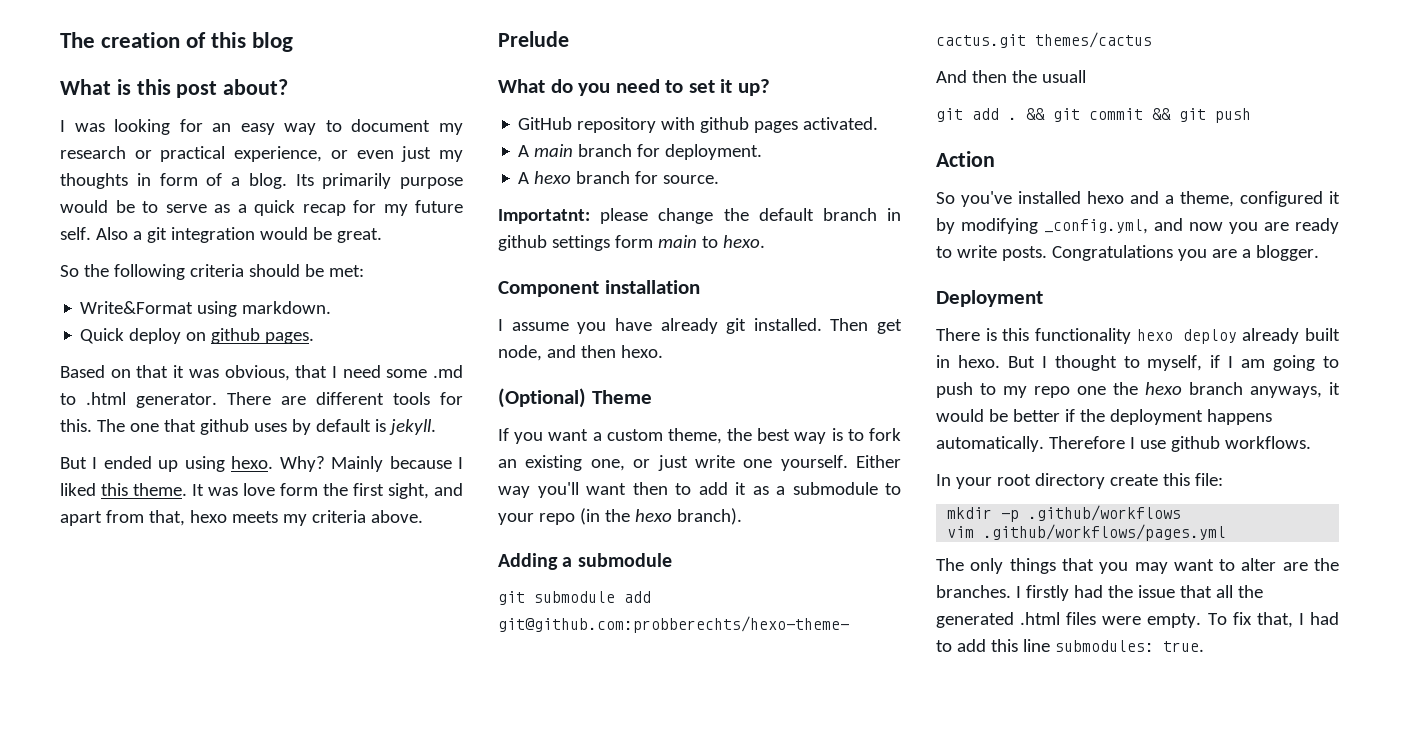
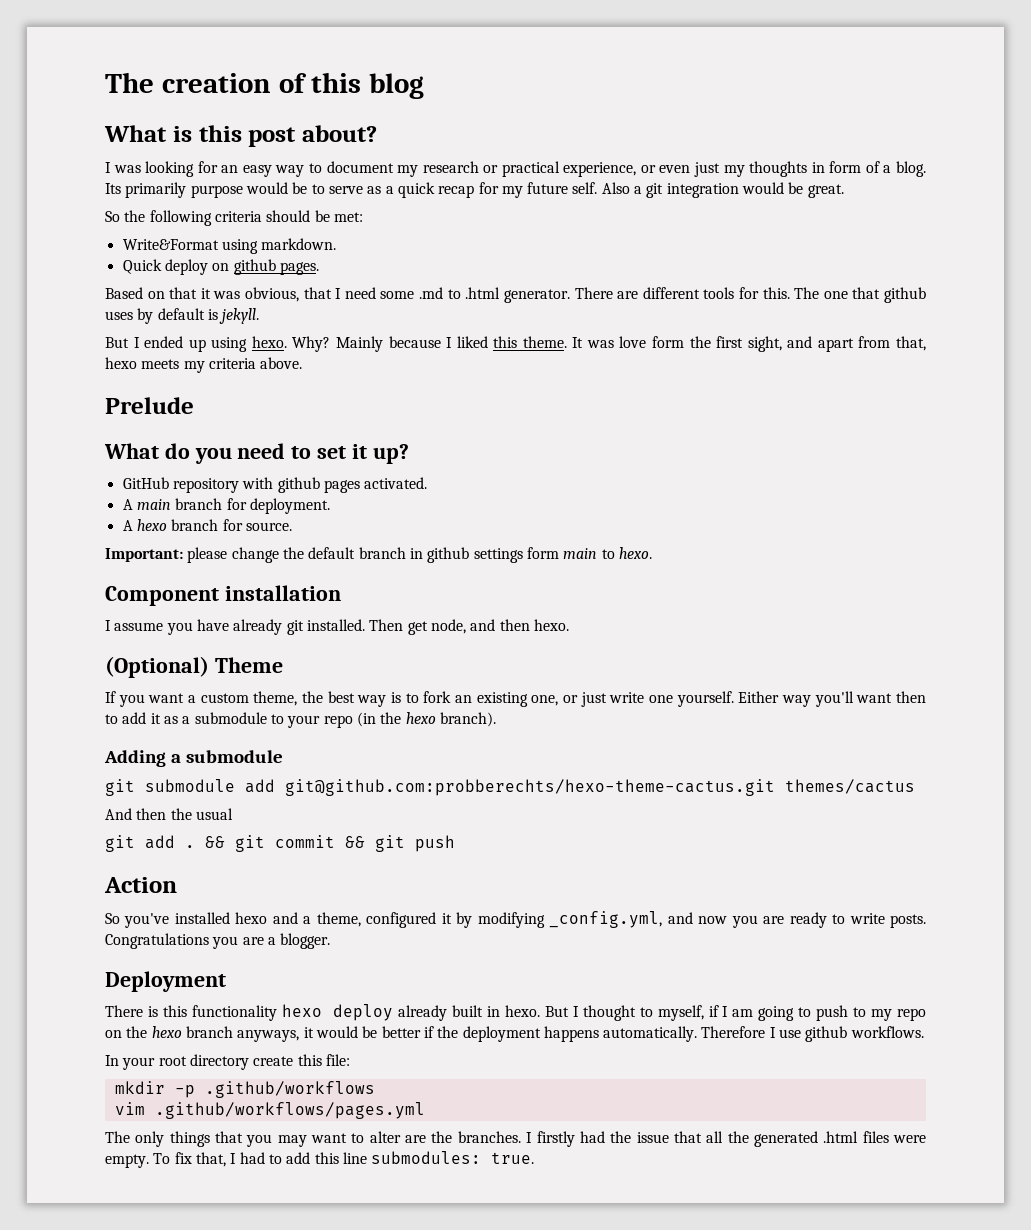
- Importatnt: please change the default branch in github settings form main to hexo.
+ Important: please change the default branch in github settings form main to hexo.
- And then the usuall
+ And then the usual
- But I thought to myself, if I am going to push to my repo one the hexo branch anyways, it would be better if the deployment happens automatically.
+ But I thought to myself, if I am going to push to my repo on the hexo branch anyways, it would be better if the deployment happens automatically.

